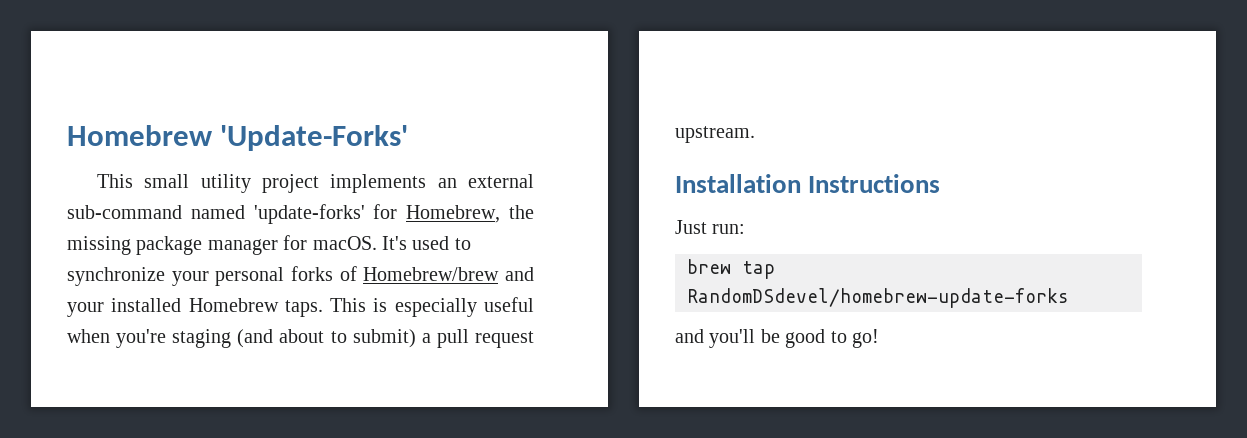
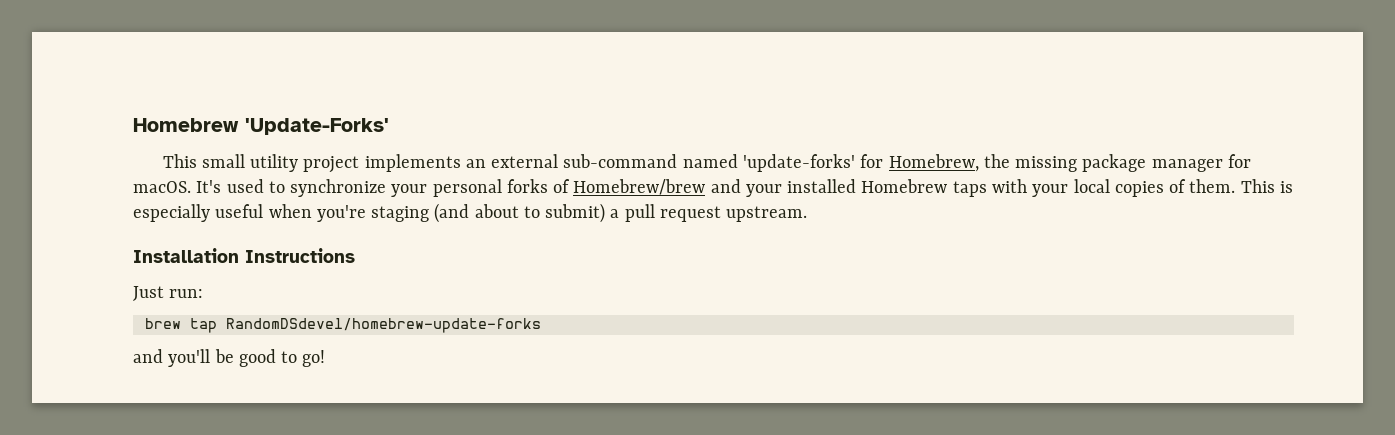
- It's used to synchronize your personal forks of Homebrew/brew and your installed Homebrew taps.
+ It's used to synchronize your personal forks of Homebrew/brew and your installed Homebrew taps with your local copies of them.

